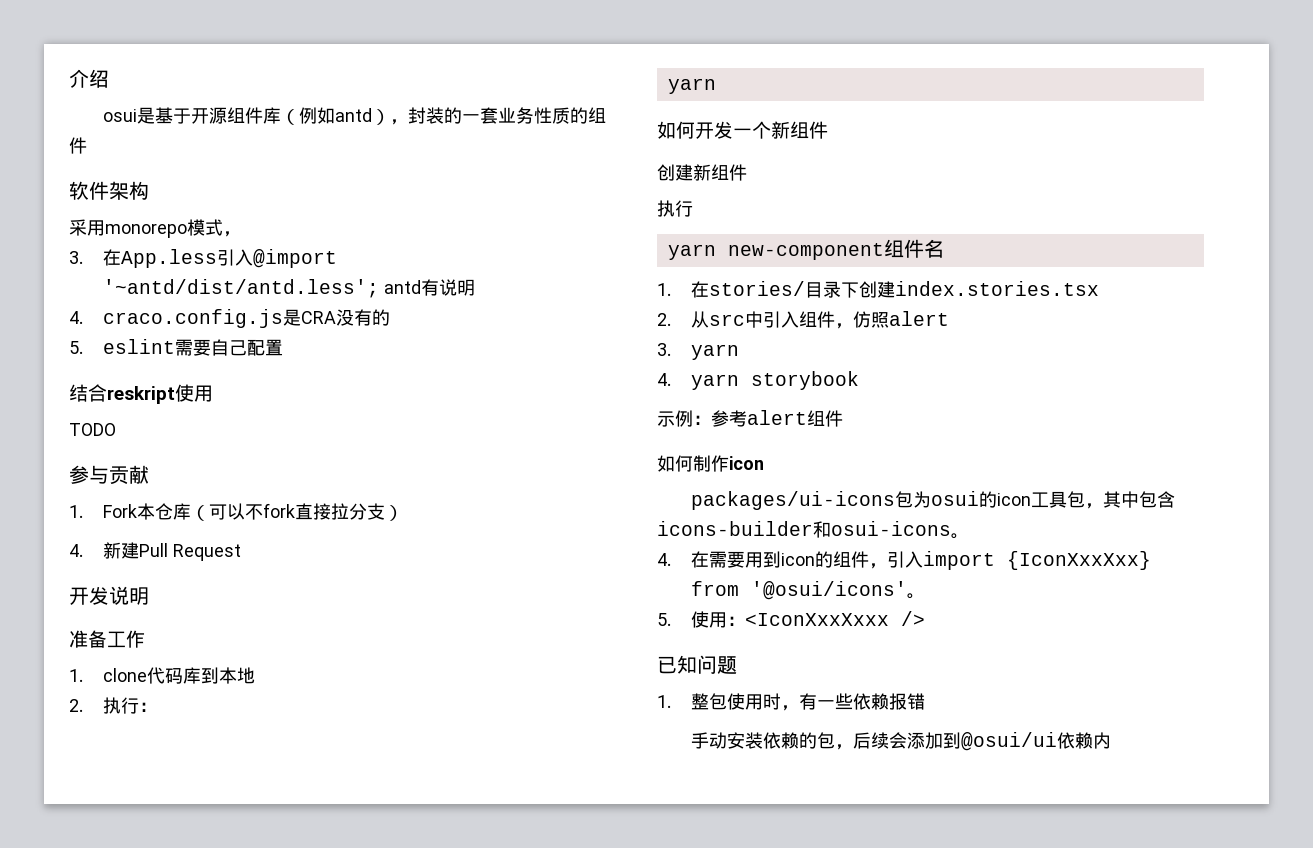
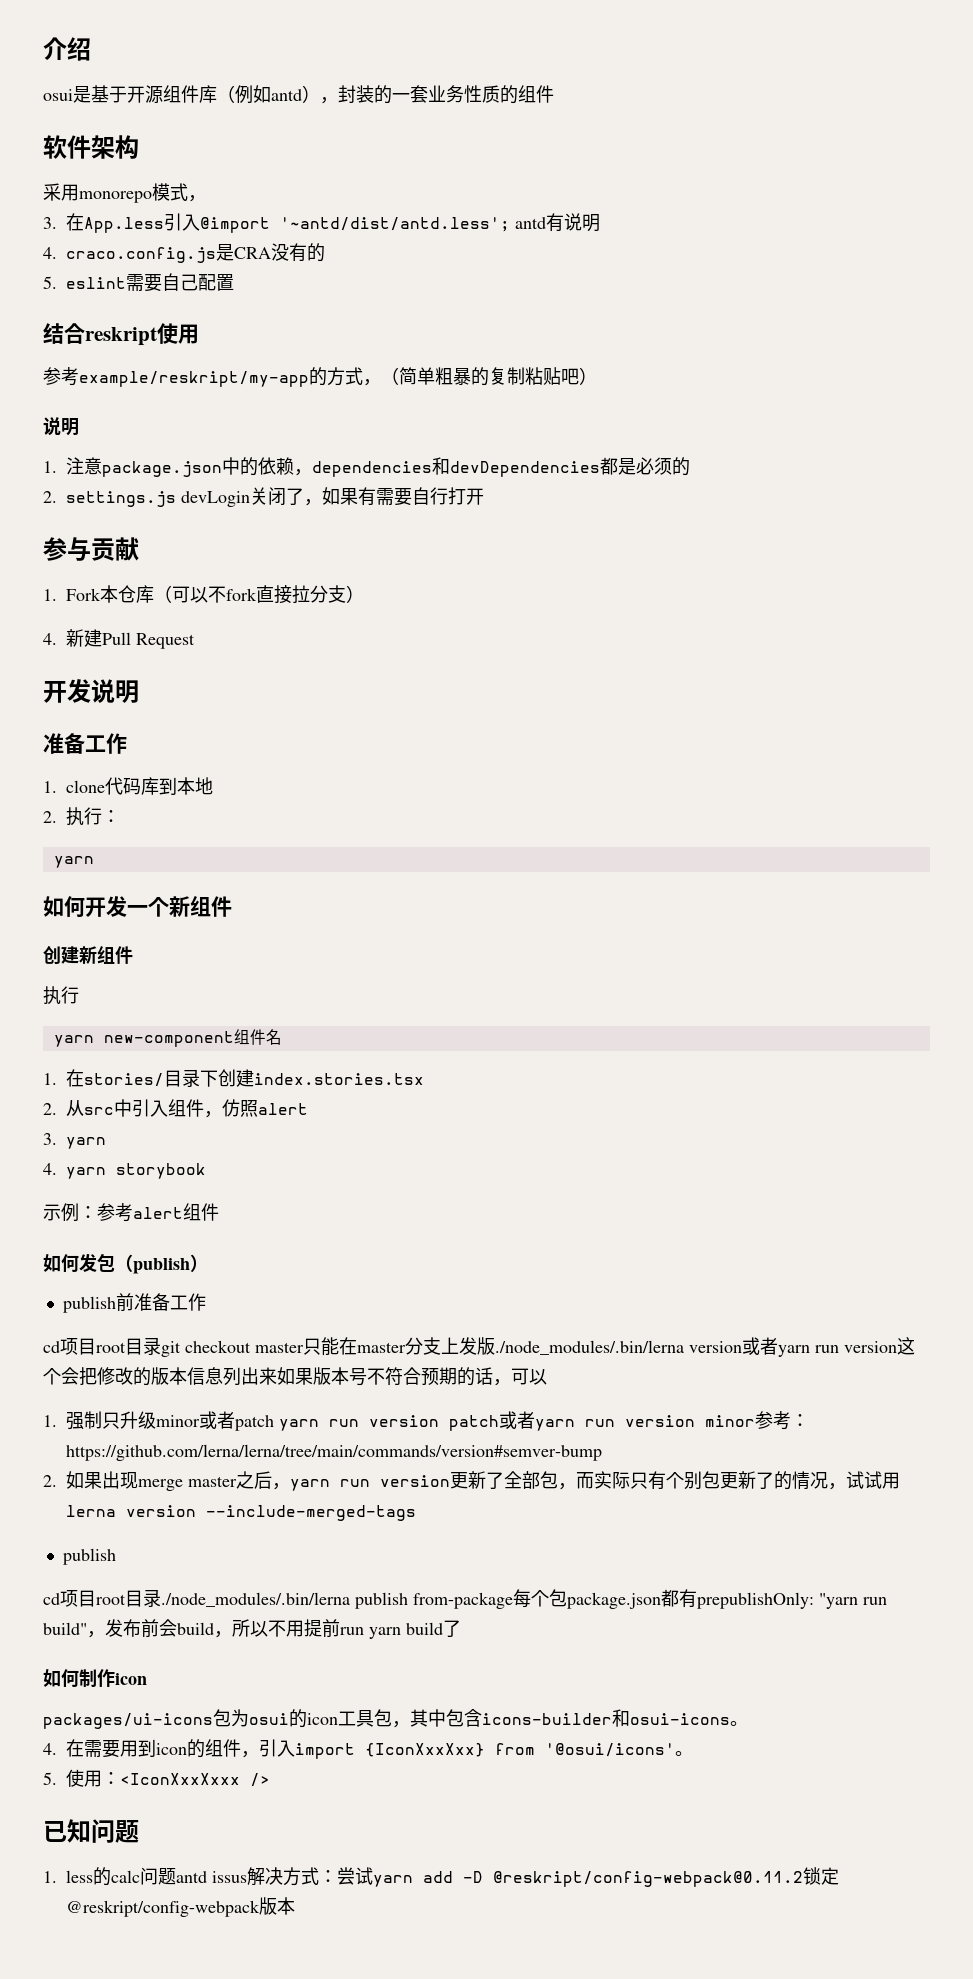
- TODO
+ 参考example/reskript/my-app的方式，（简单粗暴的复制粘贴吧）
+ 说明
+ 1.注意package.json中的依赖，dependencies和devDependencies都是必须的
+ 2. settings.js devLogin关闭了，如果有需要自行打开
+ 如何发包（publish）
+ publish前准备工作
+ cd项目root目录git checkout master只能在master分支上发版./node_modules/.bin/lerna version或者yarn run version这个会把修改的版本信息列出来如果版本号不符合预期的话，可以
+ 1.强制只升级minor或者patch yarn run version patch或者yarn run version minor参考：https://github.com/lerna/lerna/tree/main/commands/version#semver-bump
+ 2.如果出现merge master之后，yarn run version更新了全部包，而实际只有个别包更新了的情况，试试用lerna version --include-merged-tags
+ publish
+ cd项目root目录./node_modules/.bin/lerna publish from-package每个包package.json都有prepublishOnly: "yarn run build"，发布前会build，所以不用提前run yarn build了
- 1.整包使用时，有一些依赖报错
- 手动安装依赖的包，后续会添加到@osui/ui依赖内
+ 1. less的calc问题antd issus解决方式：尝试yarn add -D @reskript/config-webpack@0.11.2锁定@reskript/config-webpack版本

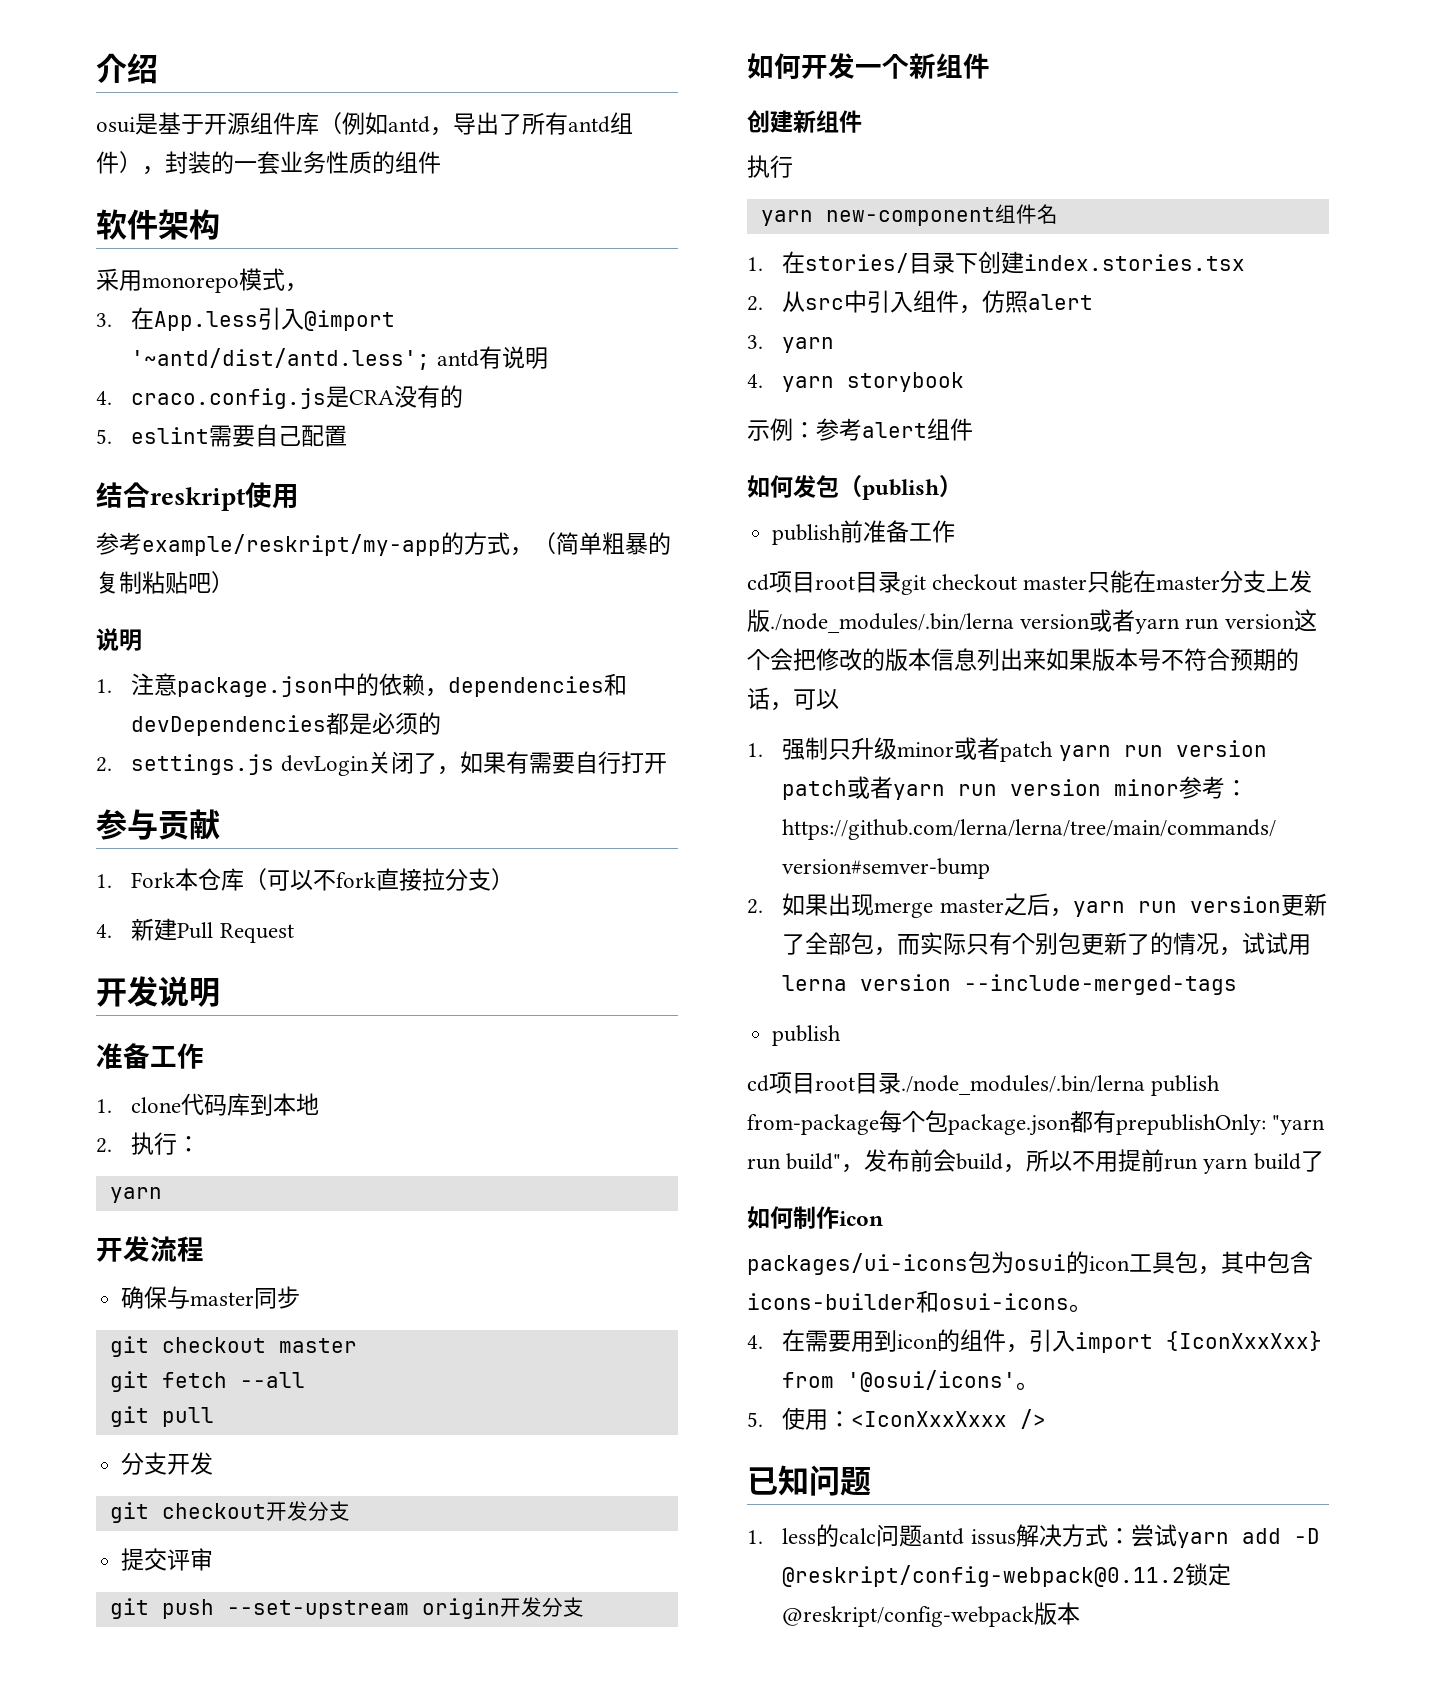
- osui是基于开源组件库（例如antd），封装的一套业务性质的组件
+ osui是基于开源组件库（例如antd，导出了所有antd组件），封装的一套业务性质的组件
+ 开发流程
+ 确保与master同步
+ git checkout master
+ git fetch --all
+ git pull
+ 分支开发
+ git checkout开发分支
+ 提交评审
+ git push --set-upstream origin开发分支

